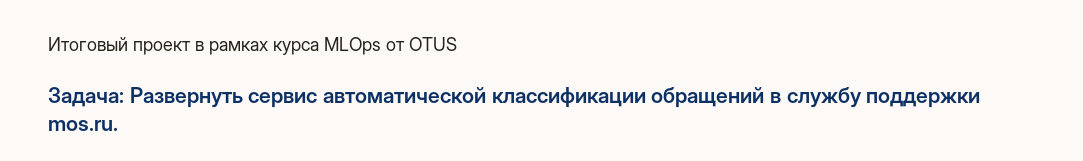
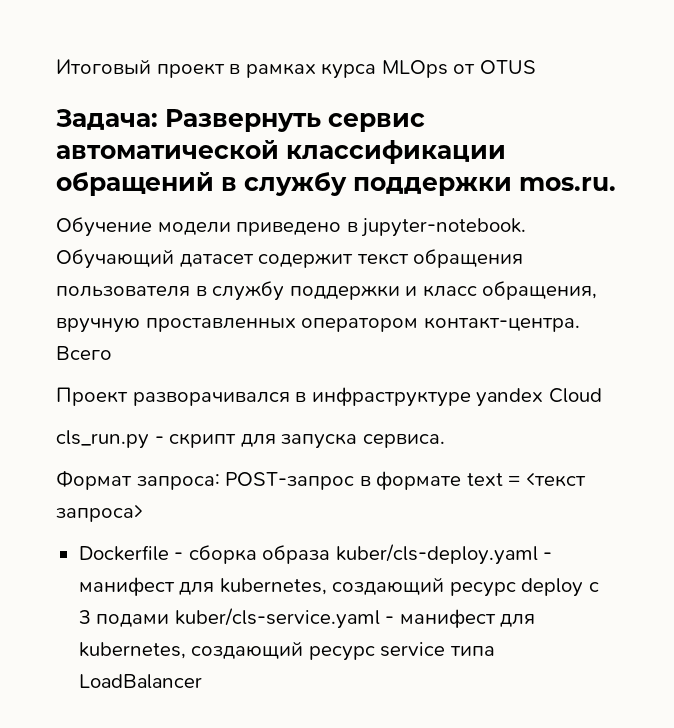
+ Обучение модели приведено в jupyter-notebook. Обучающий датасет содержит текст обращения пользователя в службу поддержки и класс обращения, вручную проставленных оператором контакт-центра. Всего
+ Проект разворачивался в инфраструктуре yandex Cloud
+ cls_run.py - скрипт для запуска сервиса.
+ Формат запроса: POST-запрос в формате text = <текст запроса>
+ Dockerfile - сборка образа kuber/cls-deploy.yaml - манифест для kubernetes, создающий ресурс deploy с 3 подами kuber/cls-service.yaml - манифест для kubernetes, создающий ресурс service типа LoadBalancer

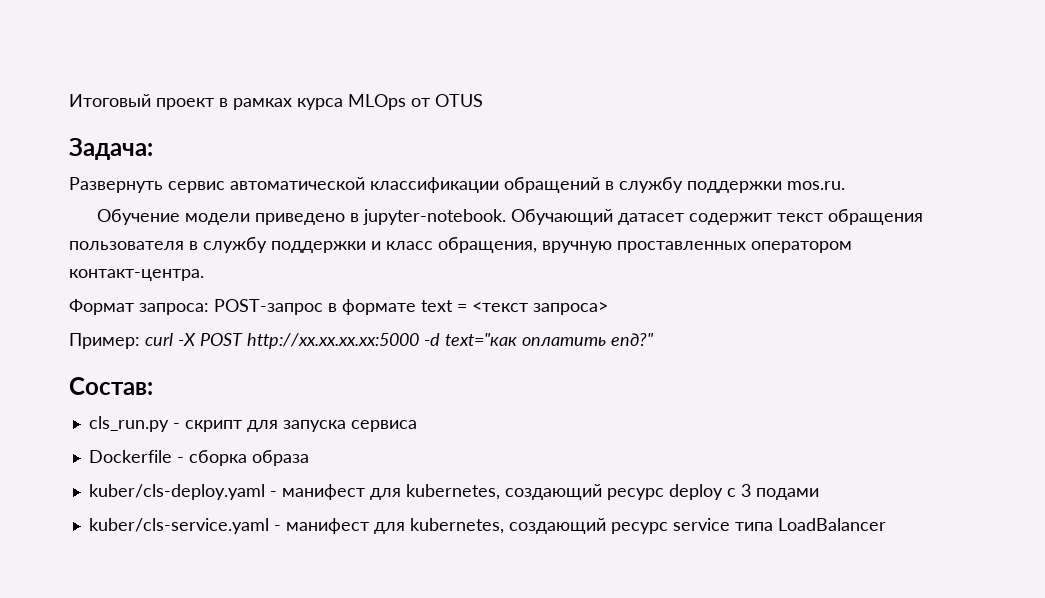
- Задача: Развернуть сервис автоматической классификации обращений в службу поддержки mos.ru.
+ Задача:
+ Развернуть сервис автоматической классификации обращений в службу поддержки mos.ru.
- Всего
- Проект разворачивался в инфраструктуре yandex Cloud
- cls_run.py - скрипт для запуска сервиса.
+ Пример: curl -X POST http://xx.xx.xx.xx:5000 -d text="как оплатить епд?"
+ Состав:
+ cls_run.py - скрипт для запуска сервиса
- Dockerfile - сборка образа kuber/cls-deploy.yaml - манифест для kubernetes, создающий ресурс deploy с 3 подами kuber/cls-service.yaml - манифест для kubernetes, создающий ресурс service типа LoadBalancer
+ Dockerfile - сборка образа
+ kuber/cls-deploy.yaml - манифест для kubernetes, создающий ресурс deploy с 3 подами
+ kuber/cls-service.yaml - манифест для kubernetes, создающий ресурс service типа LoadBalancer

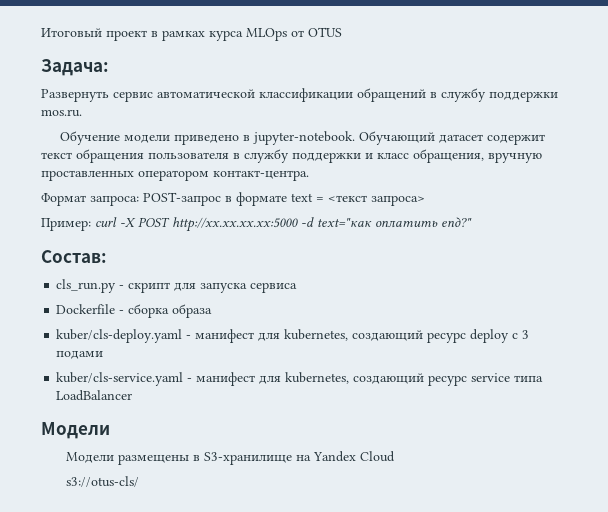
  kuber/cls-service.yaml - манифест для kubernetes, создающий ресурс service типа LoadBalancer
+ Модели
+ Модели размещены в S3-хранилище на Yandex Cloud
+ s3://otus-cls/

